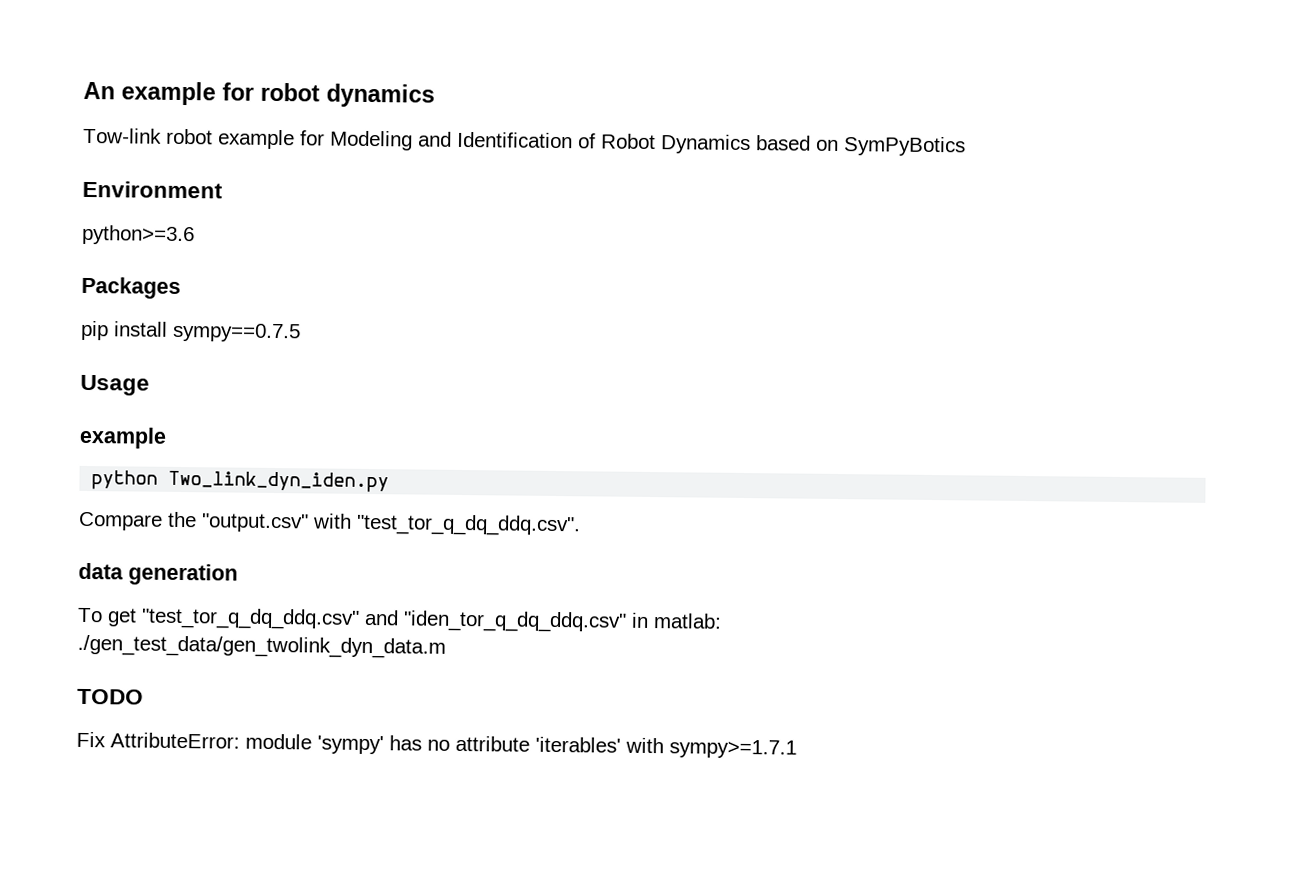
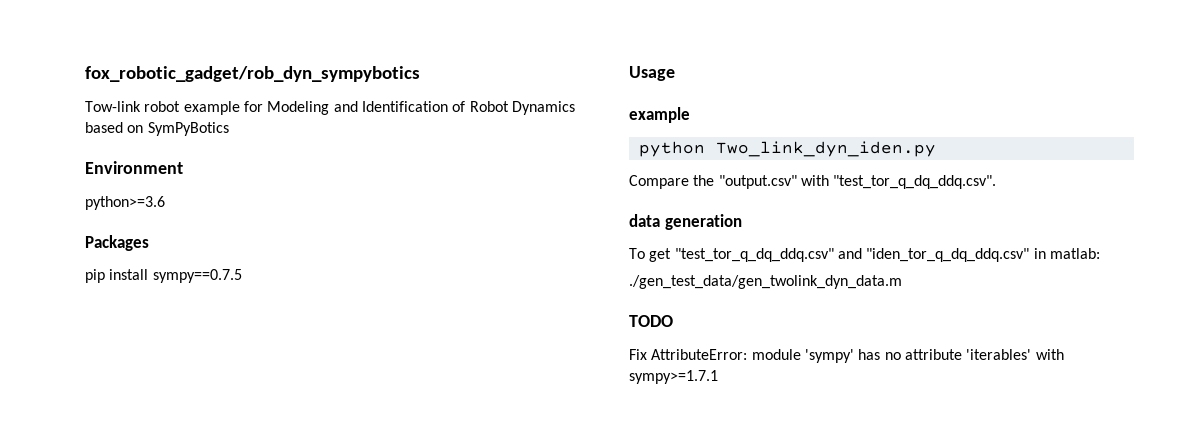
- An example for robot dynamics
+ fox_robotic_gadget/rob_dyn_sympybotics

